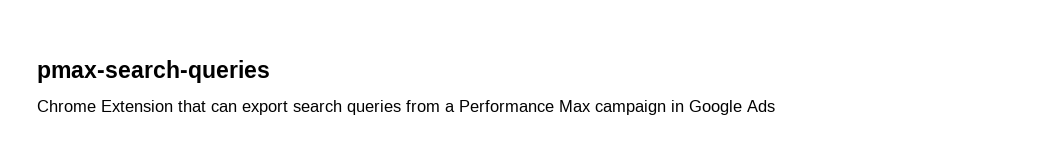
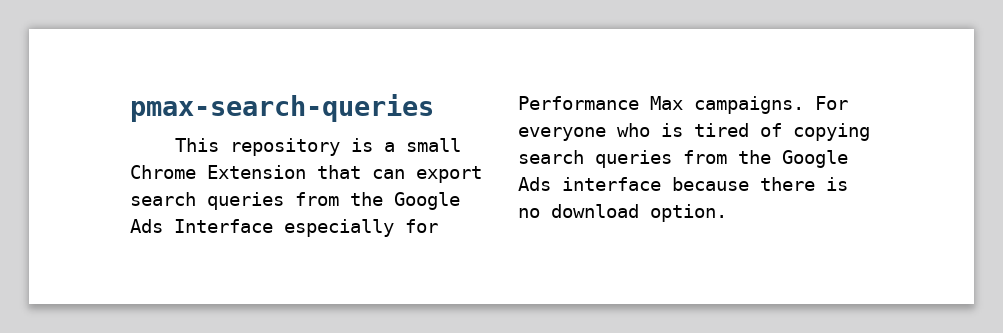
- Chrome Extension that can export search queries from a Performance Max campaign in Google Ads
+ This repository is a small Chrome Extension that can export search queries from the Google Ads Interface especially for Performance Max campaigns. For everyone who is tired of copying search queries from the Google Ads interface because there is no download option.

